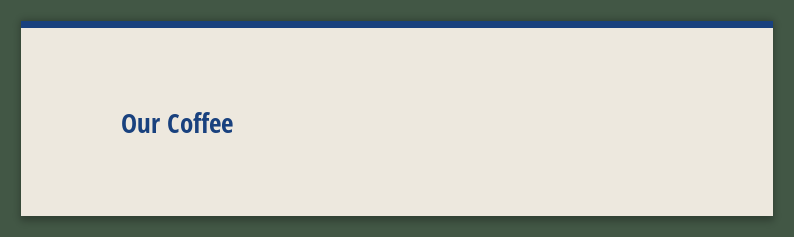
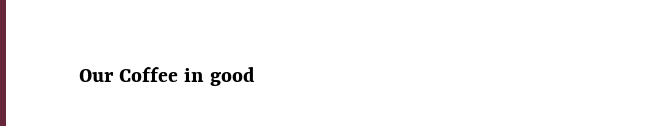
- Our Coffee
+ Our Coffee in good

